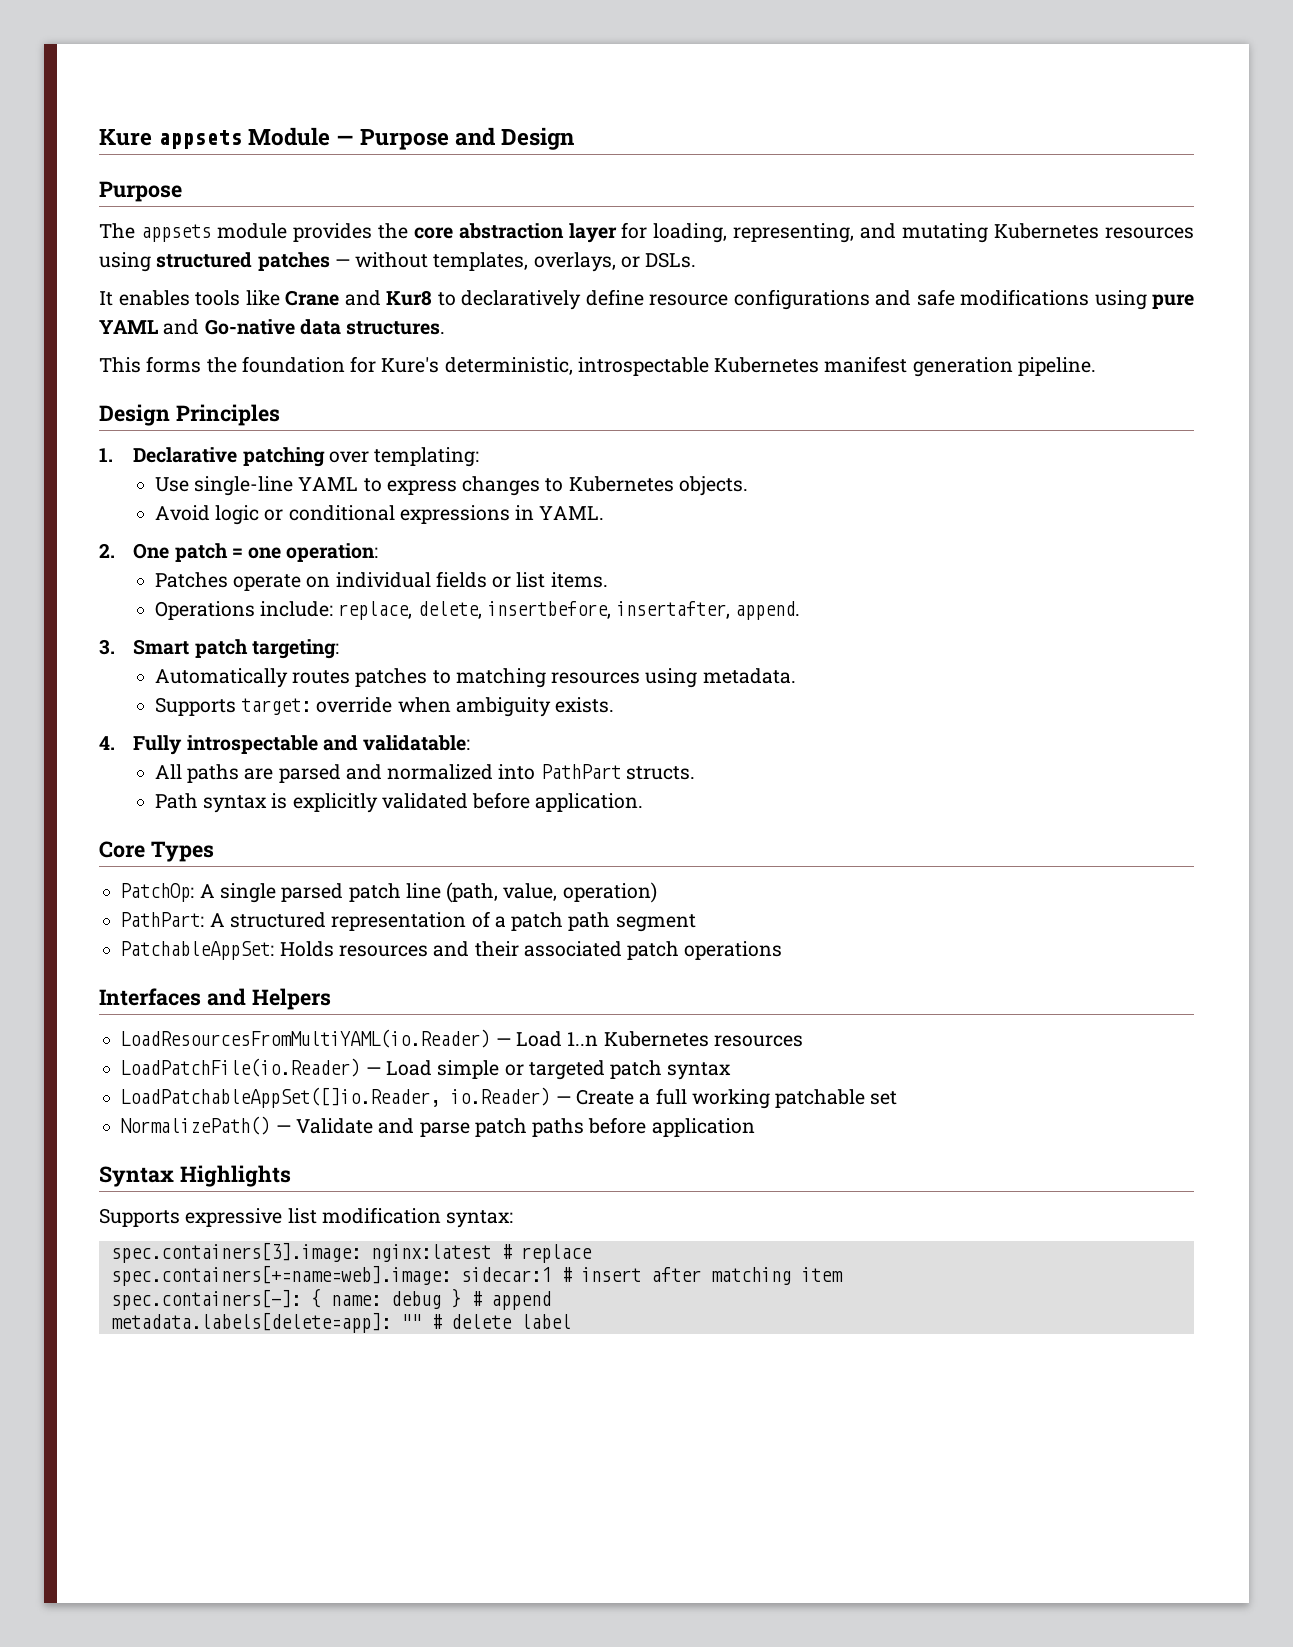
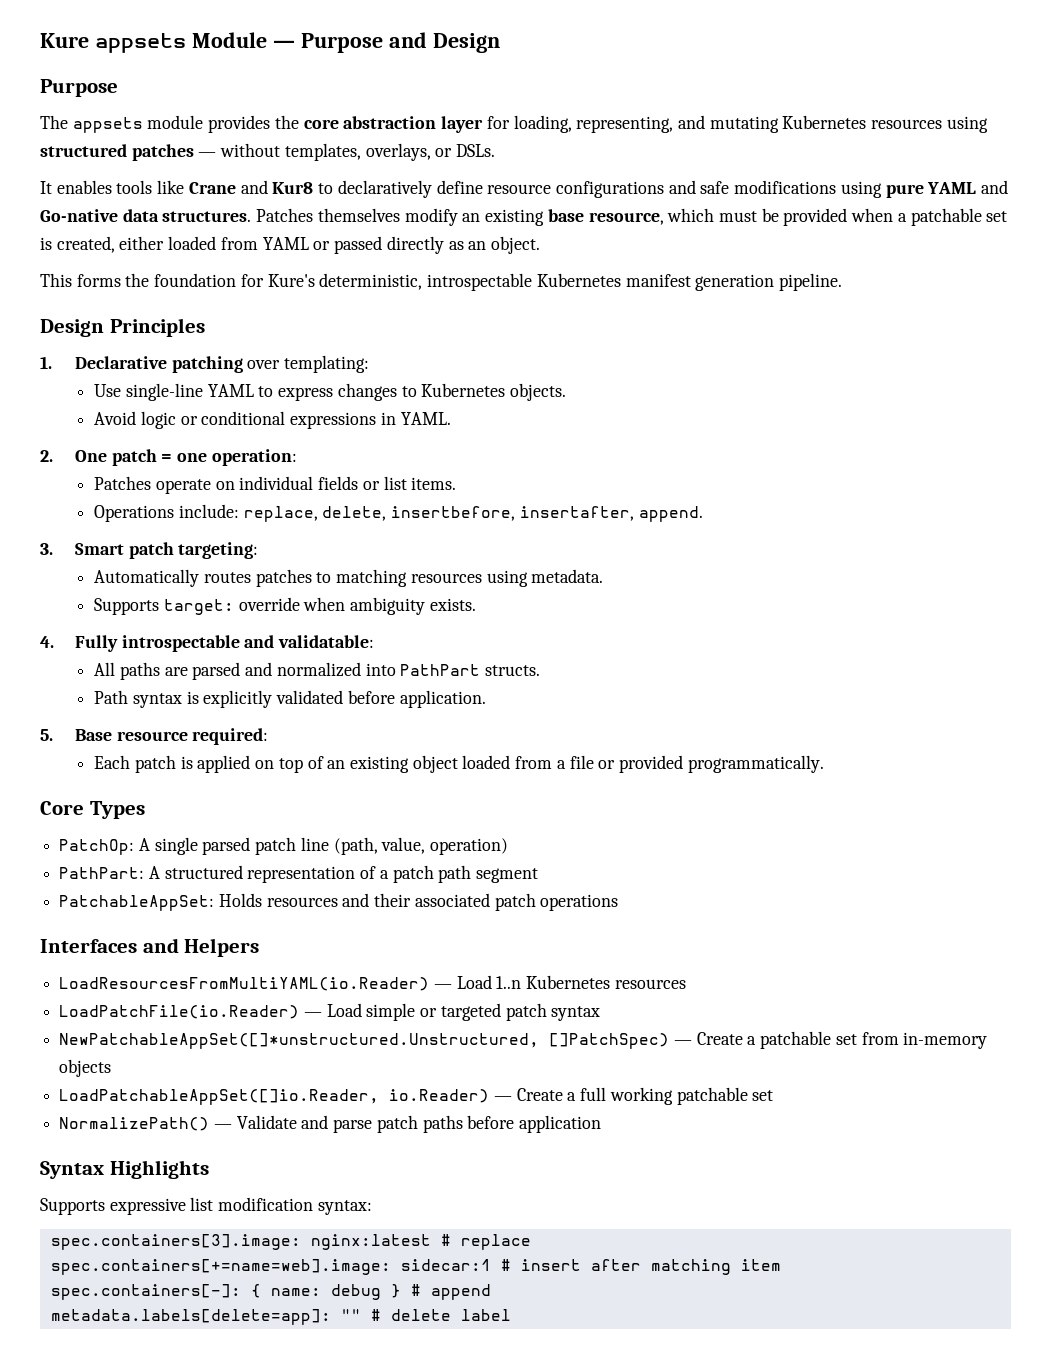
+ Patches themselves modify an existing base resource, which must be provided when a patchable set is created, either loaded from YAML or passed directly as an object.
+ 5. Base resource required:
+ Each patch is applied on top of an existing object loaded from a file or provided programmatically.
+ NewPatchableAppSet([]*unstructured.Unstructured, []PatchSpec) — Create a patchable set from in-memory objects

